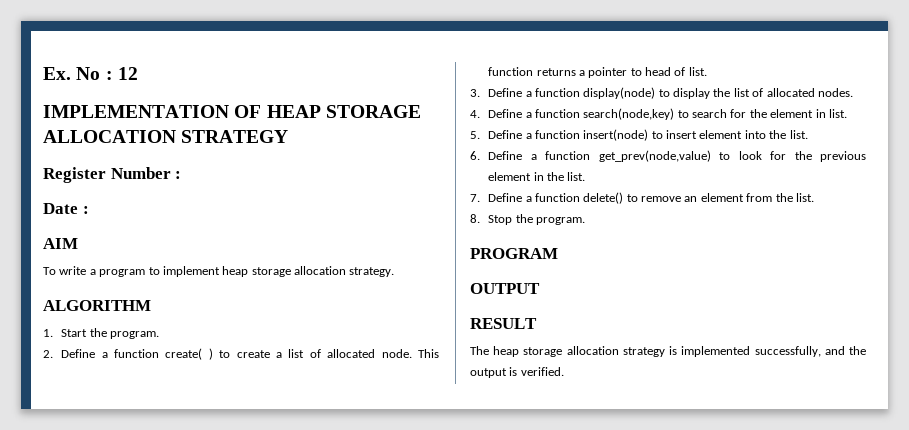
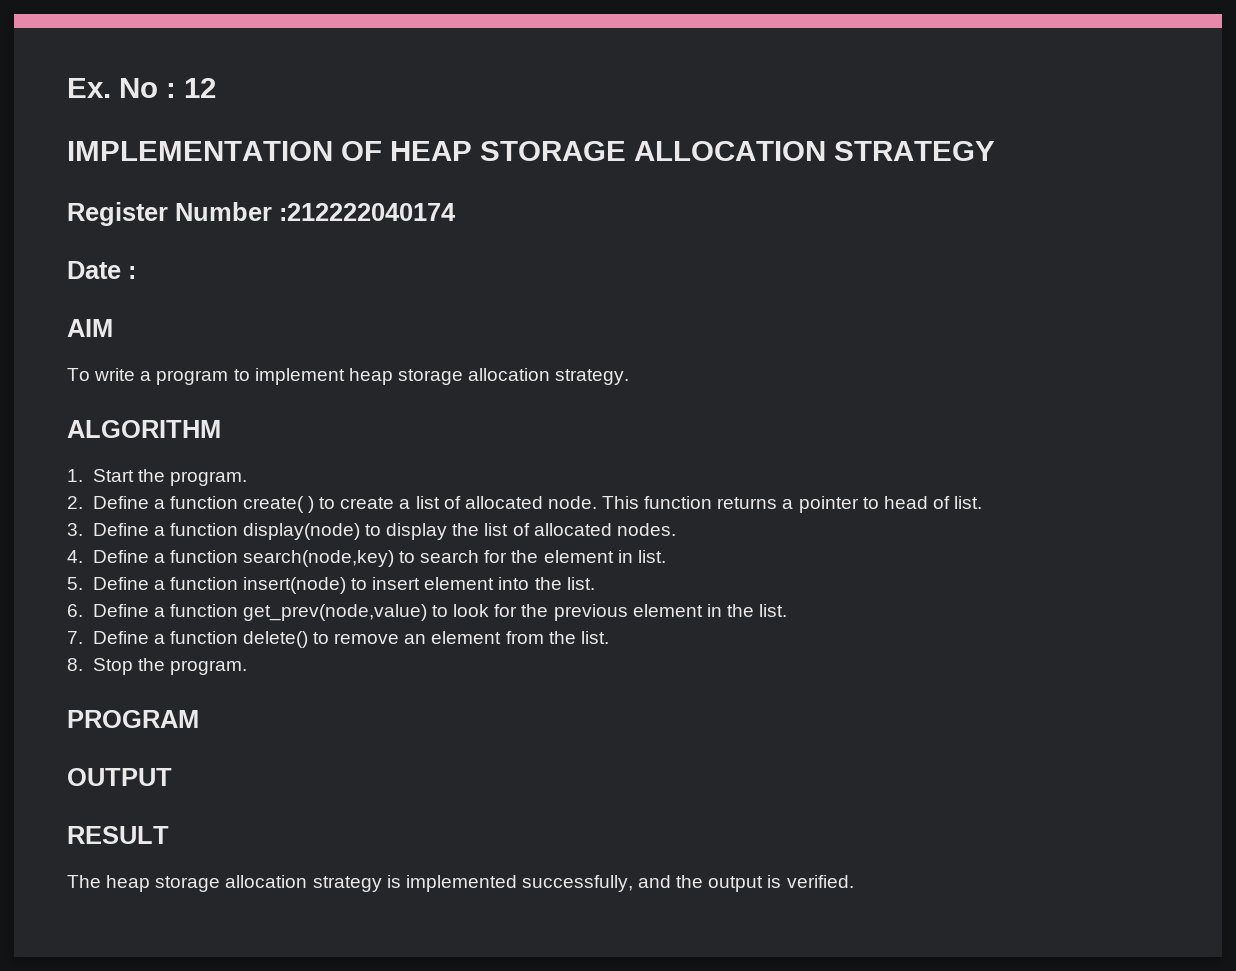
- Register Number :
+ Register Number :212222040174

